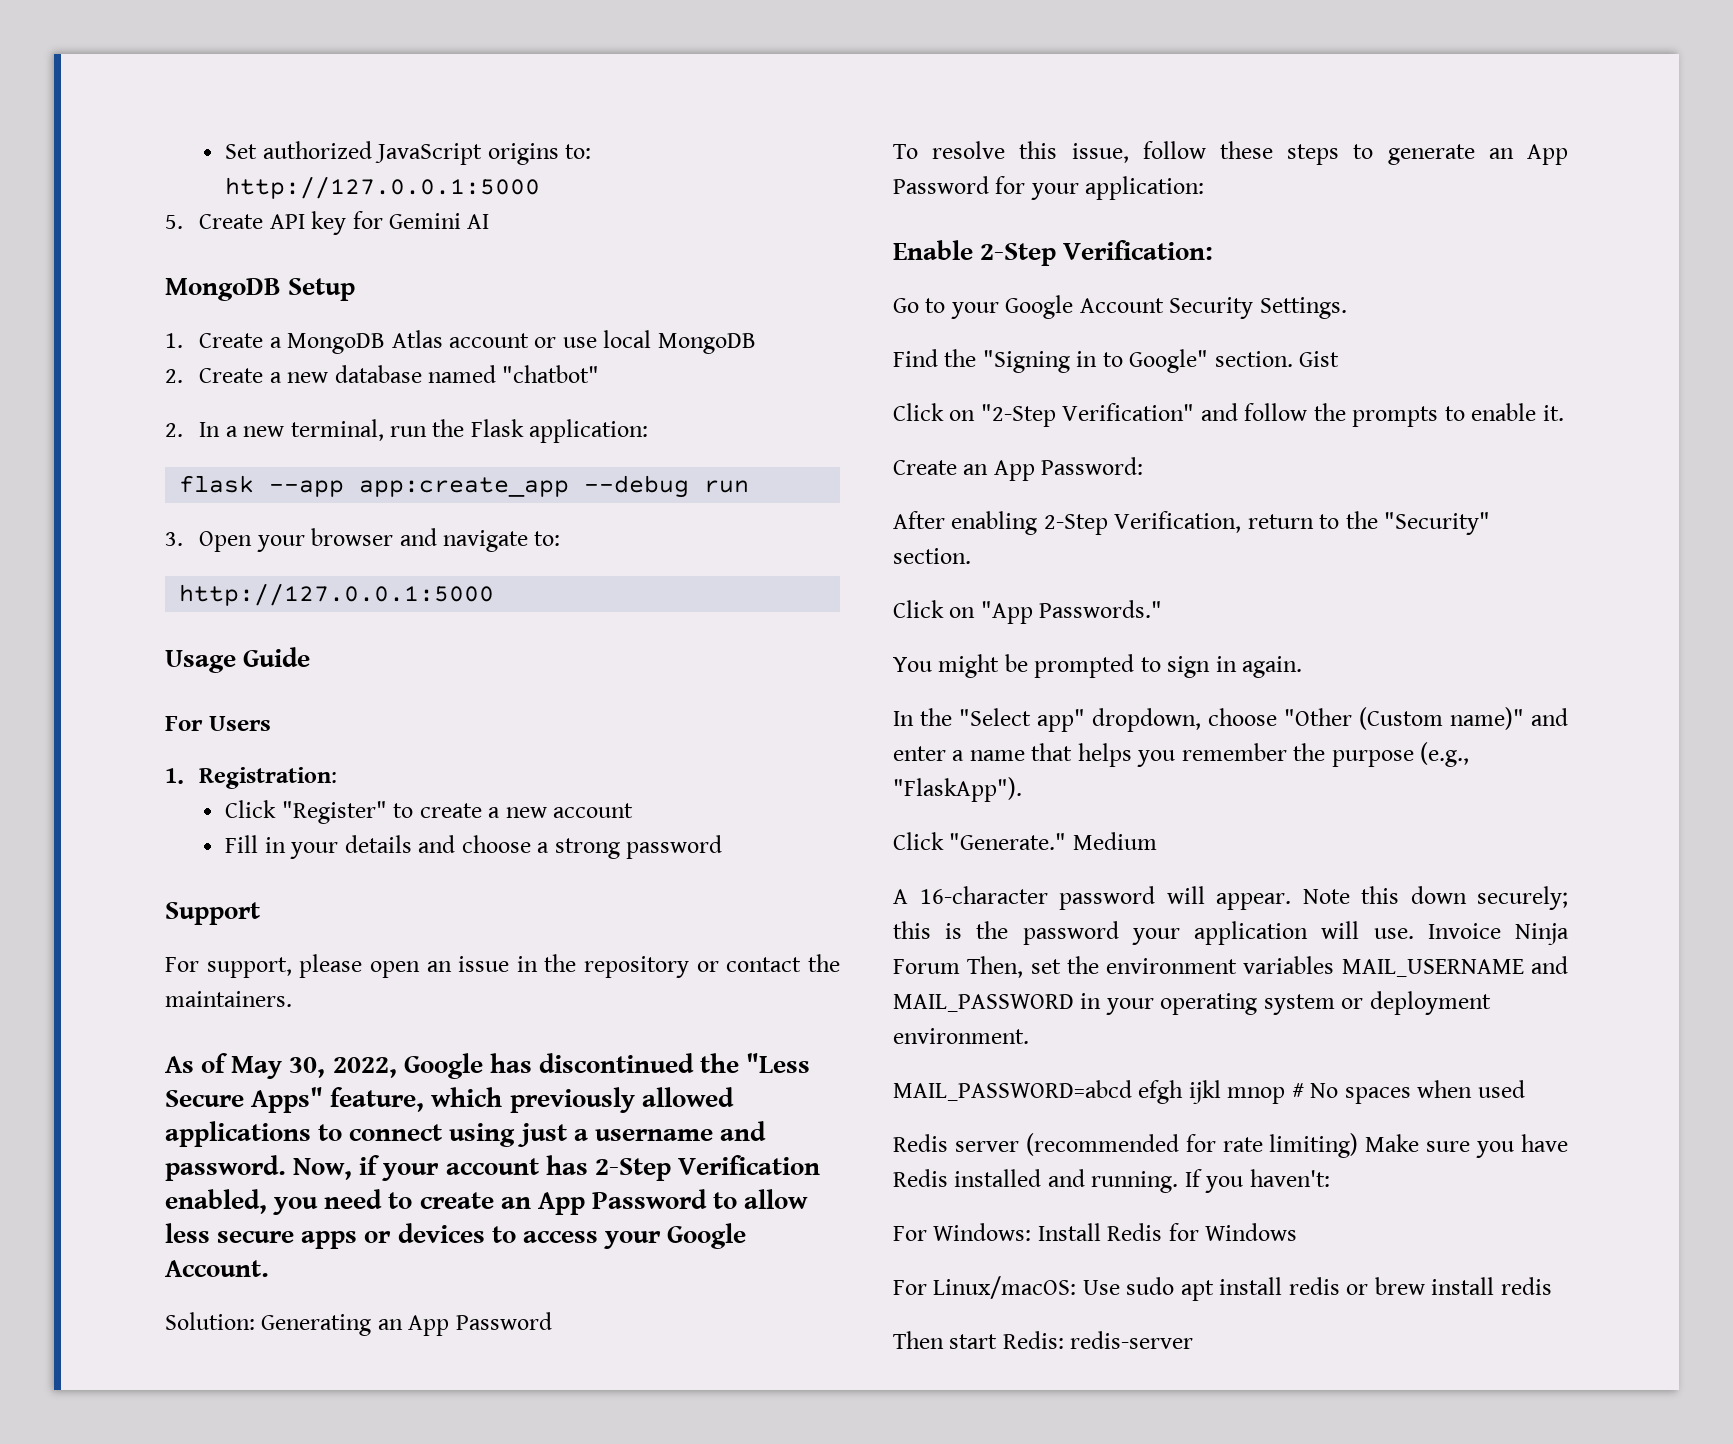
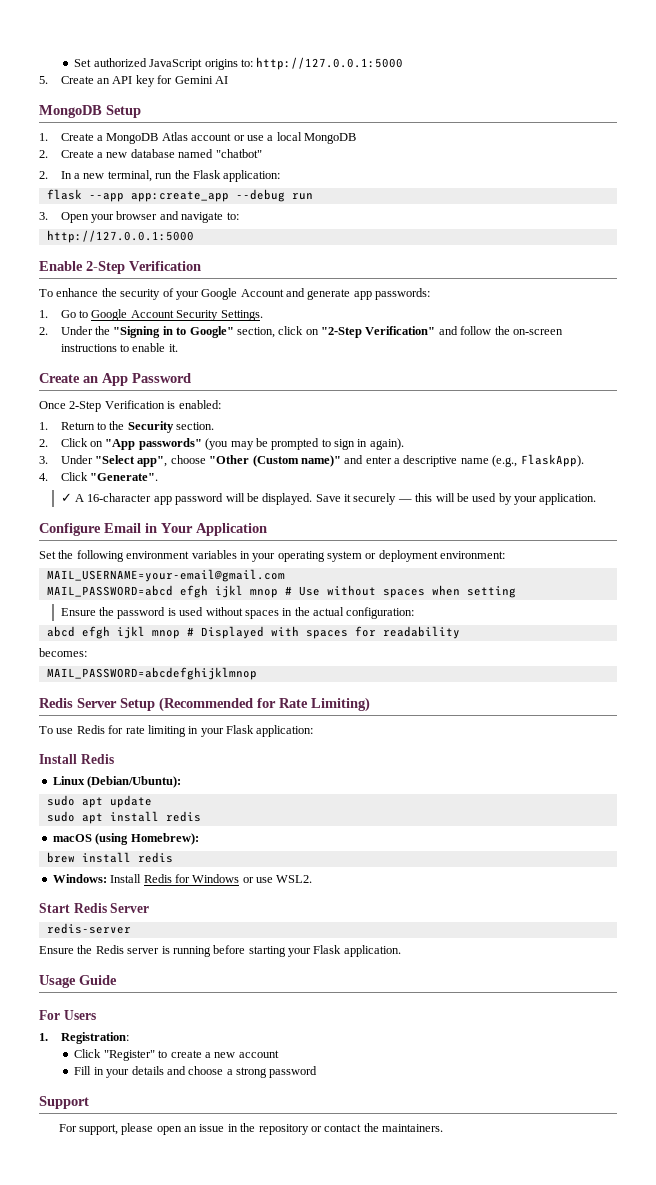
- 5. Create API key for Gemini AI
+ 5. Create an API key for Gemini AI
- 1. Create a MongoDB Atlas account or use local MongoDB
+ 1. Create a MongoDB Atlas account or use a local MongoDB
+ Enable 2-Step Verification
+ To enhance the security of your Google Account and generate app passwords:
+ 1. Go to Google Account Security Settings.
+ 2. Under the "Signing in to Google" section, click on "2-Step Verification" and follow the on-screen instructions to enable it.
+ Create an App Password
+ Once 2-Step Verification is enabled:
+ 1. Return to the Security section.
+ 2. Click on "App passwords" (you may be prompted to sign in again).
+ 3. Under "Select app", choose "Other (Custom name)" and enter a descriptive name (e.g., FlaskApp).
+ 4. Click "Generate".
+ ✓ A 16-character app password will be displayed. Save it securely — this will be used by your application.
+ Configure Email in Your Application
+ Set the following environment variables in your operating system or deployment environment:
+ MAIL_USERNAME=your-email@gmail.com
+ MAIL_PASSWORD=abcd efgh ijkl mnop # Use without spaces when setting
+ Ensure the password is used without spaces in the actual configuration:
+ abcd efgh ijkl mnop # Displayed with spaces for readability
+ becomes:
+ MAIL_PASSWORD=abcdefghijklmnop
+ Redis Server Setup (Recommended for Rate Limiting)
+ To use Redis for rate limiting in your Flask application:
+ Install Redis
+ Linux (Debian/Ubuntu):
+ sudo apt update
+ sudo apt install redis
+ macOS (using Homebrew):
+ brew install redis
+ Windows: Install Redis for Windows or use WSL2.
+ Start Redis Server
+ redis-server
+ Ensure the Redis server is running before starting your Flask application.
- As of May 30, 2022, Google has discontinued the "Less Secure Apps" feature, which previously allowed applications to connect using just a username and password. Now, if your account has 2-Step Verification enabled, you need to create an App Password to allow less secure apps or devices to access your Google Account.
- Solution: Generating an App Password
- To resolve this issue, follow these steps to generate an App Password for your application:
- Enable 2-Step Verification:
- Go to your Google Account Security Settings.
- Find the "Signing in to Google" section. Gist
- Click on "2-Step Verification" and follow the prompts to enable it.
- Create an App Password:
- After enabling 2-Step Verification, return to the "Security" section.
- Click on "App Passwords."
- You might be prompted to sign in again.
- In the "Select app" dropdown, choose "Other (Custom name)" and enter a name that helps you remember the purpose (e.g., "FlaskApp").
- Click "Generate." Medium
- A 16-character password will appear. Note this down securely; this is the password your application will use. Invoice Ninja Forum Then, set the environment variables MAIL_USERNAME and MAIL_PASSWORD in your operating system or deployment environment.
- MAIL_PASSWORD=abcd efgh ijkl mnop # No spaces when used
- Redis server (recommended for rate limiting) Make sure you have Redis installed and running. If you haven't:
- For Windows: Install Redis for Windows
- For Linux/macOS: Use sudo apt install redis or brew install redis
- Then start Redis: redis-server

